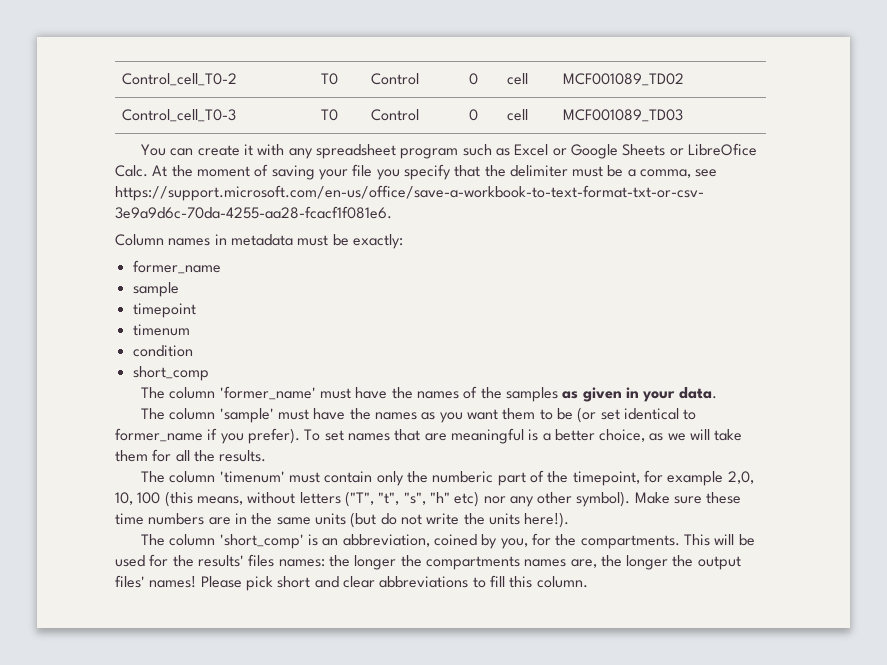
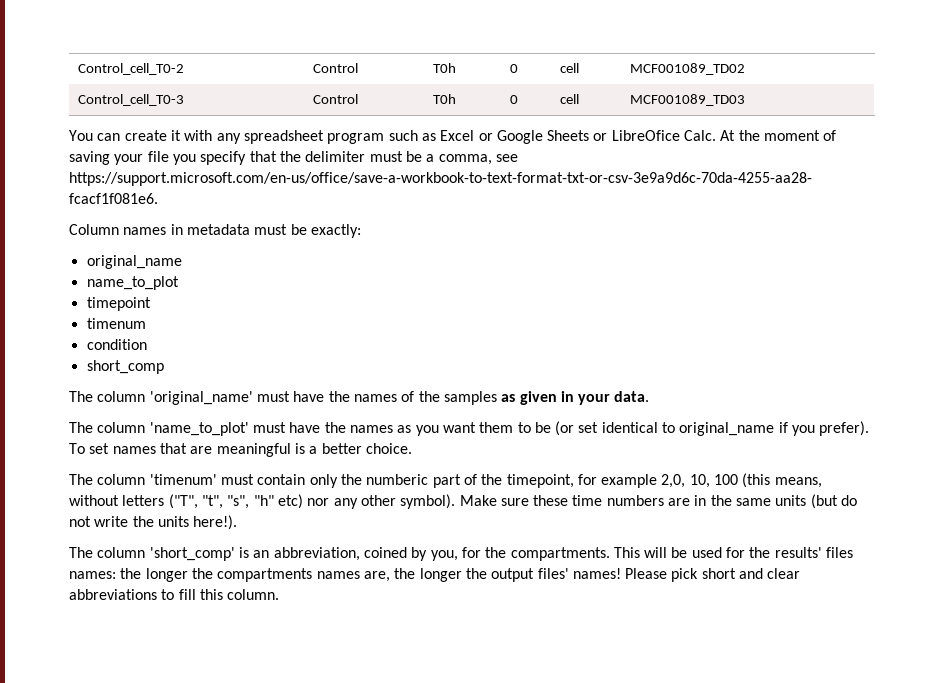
- Control_cell_T0-2 | T0 | Control | 0 | cell | MCF001089_TD02
+ Control_cell_T0-2 | Control | T0h | 0 | cell | MCF001089_TD02
- Control_cell_T0-3 | T0 | Control | 0 | cell | MCF001089_TD03
+ Control_cell_T0-3 | Control | T0h | 0 | cell | MCF001089_TD03
  Column names in metadata must be exactly:
- former_name
- sample
+ original_name
+ name_to_plot
- The column 'former_name' must have the names of the samples as given in your data.
+ The column 'original_name' must have the names of the samples as given in your data.
- The column 'sample' must have the names as you want them to be (or set identical to former_name if you prefer).
+ The column 'name_to_plot' must have the names as you want them to be (or set identical to original_name if you prefer).
- To set names that are meaningful is a better choice, as we will take them for all the results.
+ To set names that are meaningful is a better choice.

